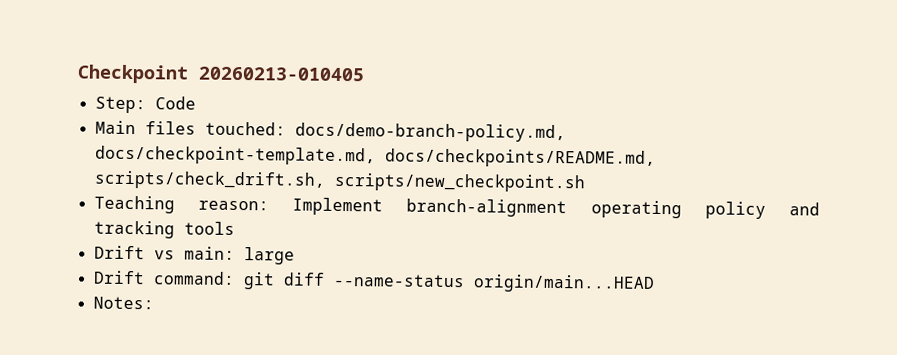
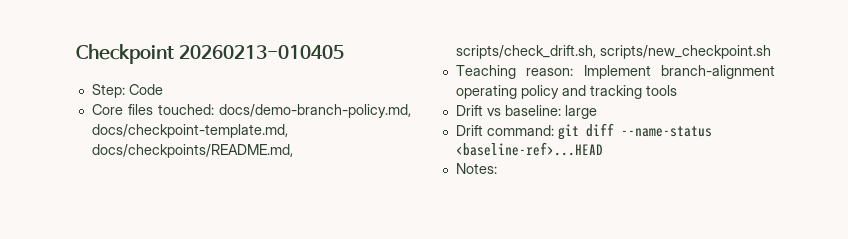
- Main files touched: docs/demo-branch-policy.md, docs/checkpoint-template.md, docs/checkpoints/README.md, scripts/check_drift.sh, scripts/new_checkpoint.sh
+ Core files touched: docs/demo-branch-policy.md, docs/checkpoint-template.md, docs/checkpoints/README.md, scripts/check_drift.sh, scripts/new_checkpoint.sh
- Drift vs main: large
+ Drift vs baseline: large
- Drift command: git diff --name-status origin/main...HEAD
+ Drift command: git diff --name-status <baseline-ref>...HEAD

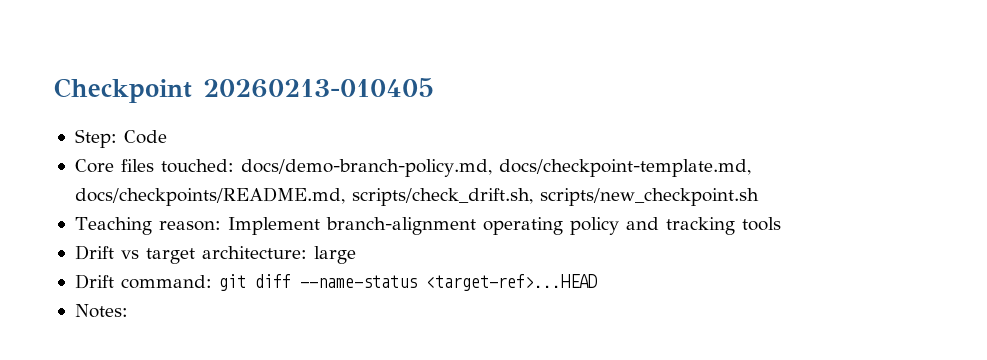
- Drift vs baseline: large
+ Drift vs target architecture: large
- Drift command: git diff --name-status <baseline-ref>...HEAD
+ Drift command: git diff --name-status <target-ref>...HEAD

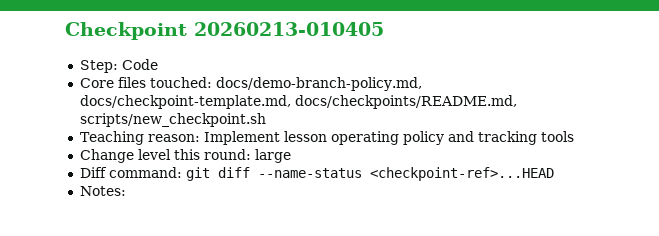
- Core files touched: docs/demo-branch-policy.md, docs/checkpoint-template.md, docs/checkpoints/README.md, scripts/check_drift.sh, scripts/new_checkpoint.sh
+ Core files touched: docs/demo-branch-policy.md, docs/checkpoint-template.md, docs/checkpoints/README.md, scripts/new_checkpoint.sh
- Teaching reason: Implement branch-alignment operating policy and tracking tools
+ Teaching reason: Implement lesson operating policy and tracking tools
- Drift vs target architecture: large
+ Change level this round: large
- Drift command: git diff --name-status <target-ref>...HEAD
+ Diff command: git diff --name-status <checkpoint-ref>...HEAD

